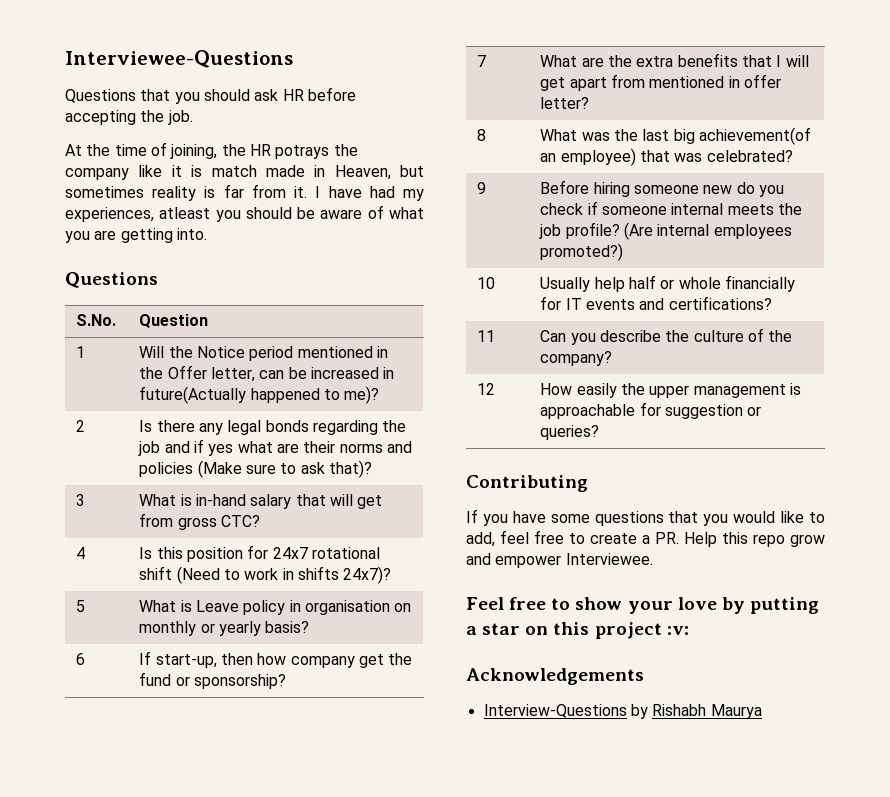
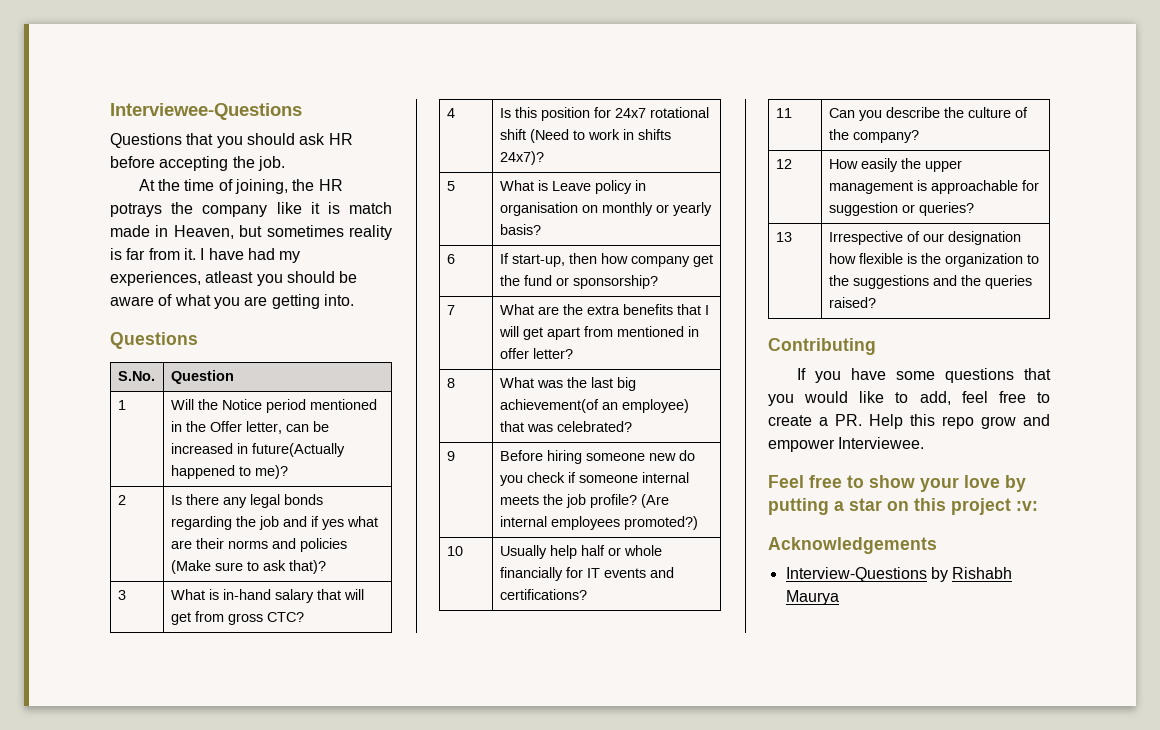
+ 13 | Irrespective of our designation how flexible is the organization to the suggestions and the queries raised?

